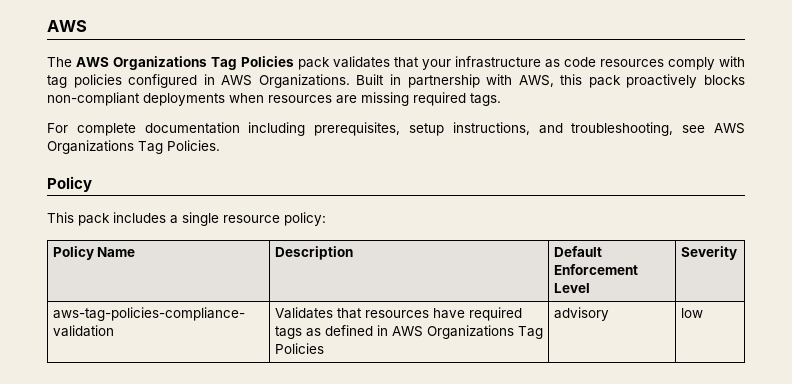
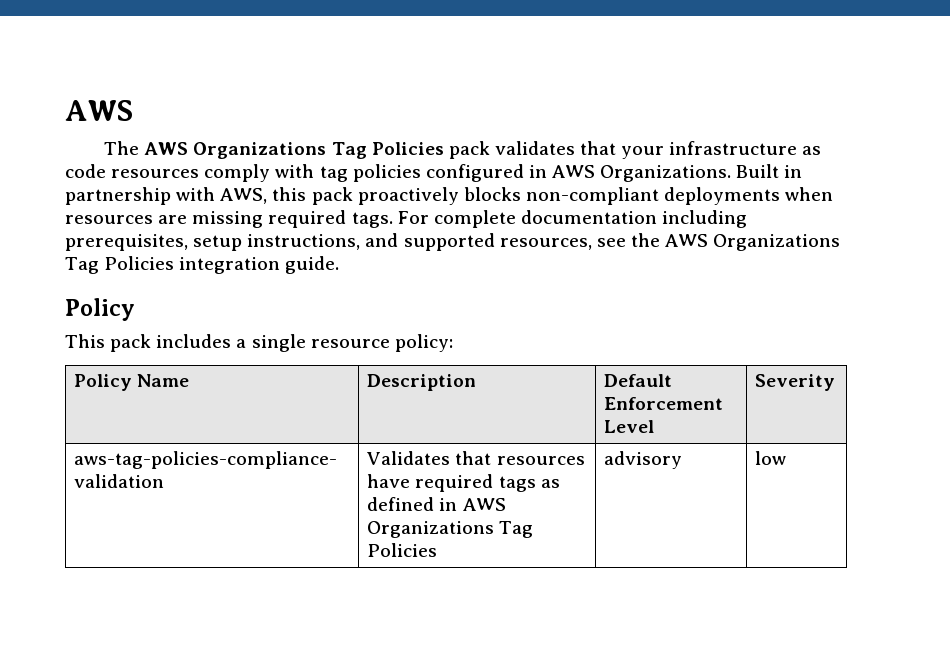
- Built in partnership with AWS, this pack proactively blocks non-compliant deployments when resources are missing required tags.
- For complete documentation including prerequisites, setup instructions, and troubleshooting, see AWS Organizations Tag Policies.
+ Built in partnership with AWS, this pack proactively blocks non-compliant deployments when resources are missing required tags. For complete documentation including prerequisites, setup instructions, and supported resources, see the AWS Organizations Tag Policies integration guide.

